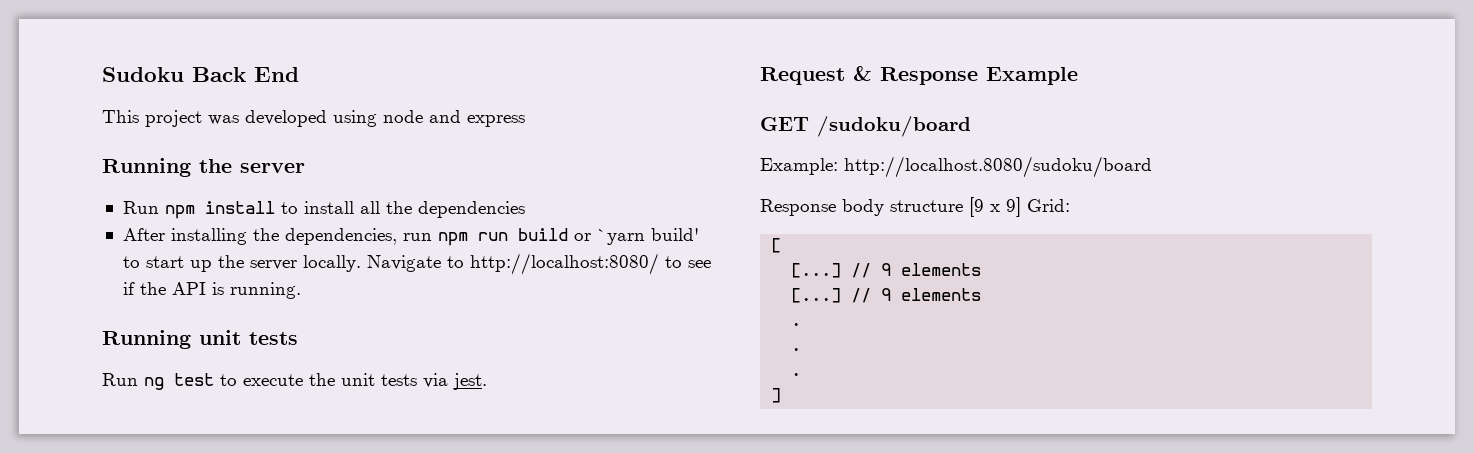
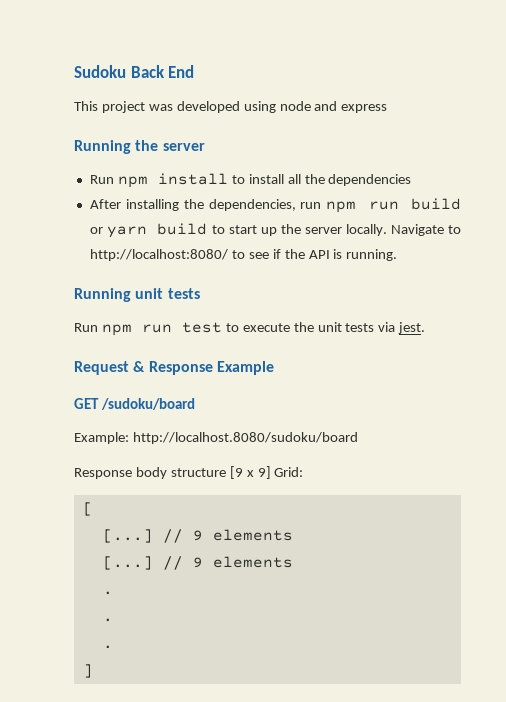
- After installing the dependencies, run npm run build or `yarn build' to start up the server locally.
+ After installing the dependencies, run npm run build or yarn build to start up the server locally.
- Run ng test to execute the unit tests via jest.
+ Run npm run test to execute the unit tests via jest.

